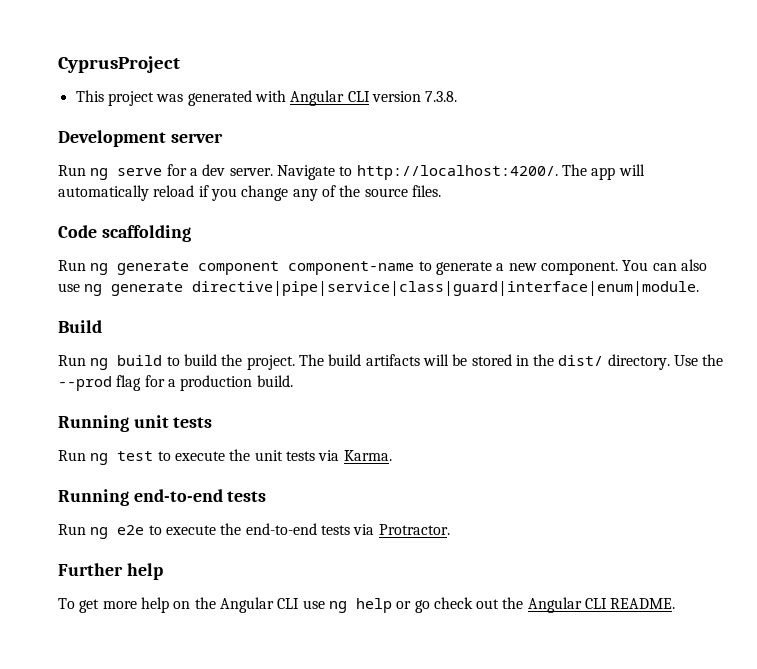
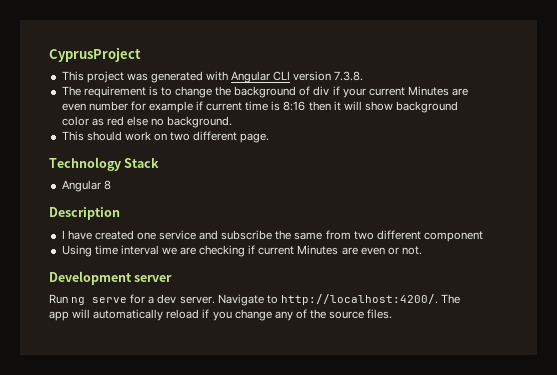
+ The requirement is to change the background of div if your current Minutes are even number for example if current time is 8:16 then it will show background color as red else no background.
+ This should work on two different page.
+ Technology Stack
+ Angular 8
+ Description
+ I have created one service and subscribe the same from two different component
+ Using time interval we are checking if current Minutes are even or not.
- Code scaffolding
- Run ng generate component component-name to generate a new component. You can also use ng generate directive|pipe|service|class|guard|interface|enum|module.
- Build
- Run ng build to build the project. The build artifacts will be stored in the dist/ directory. Use the --prod flag for a production build.
- Running unit tests
- Run ng test to execute the unit tests via Karma.
- Running end-to-end tests
- Run ng e2e to execute the end-to-end tests via Protractor.
- Further help
- To get more help on the Angular CLI use ng help or go check out the Angular CLI README.

